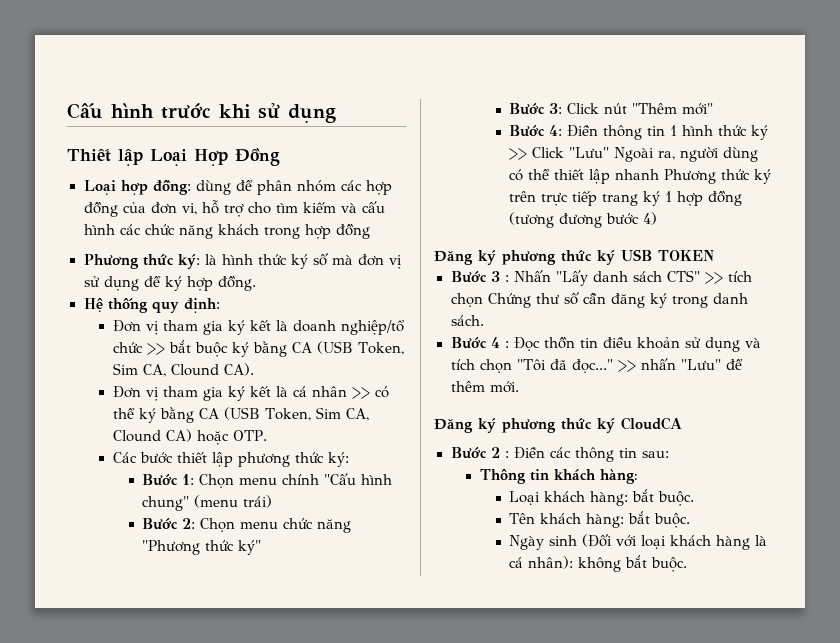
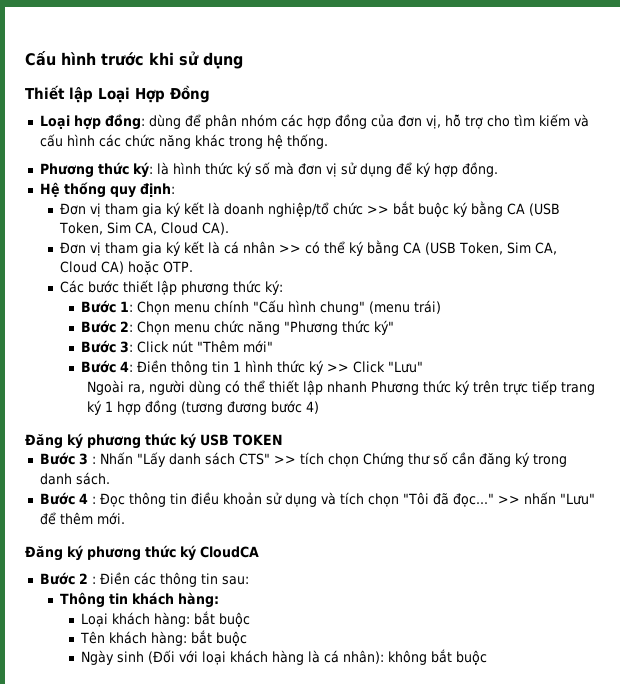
- Loại hợp đồng: dùng để phân nhóm các hợp đồng của đơn vi, hỗ trợ cho tìm kiếm và cấu hình các chức năng khách trong hợp đồng
+ Loại hợp đồng: dùng để phân nhóm các hợp đồng của đơn vị, hỗ trợ cho tìm kiếm và cấu hình các chức năng khác trong hệ thống.
- Đơn vị tham gia ký kết là doanh nghiệp/tổ chức >> bắt buộc ký bằng CA (USB Token, Sim CA, Clound CA).
+ Đơn vị tham gia ký kết là doanh nghiệp/tổ chức >> bắt buộc ký bằng CA (USB Token, Sim CA, Cloud CA).
- Đơn vị tham gia ký kết là cá nhân >> có thể ký bằng CA (USB Token, Sim CA, Clound CA) hoặc OTP.
+ Đơn vị tham gia ký kết là cá nhân >> có thể ký bằng CA (USB Token, Sim CA, Cloud CA) hoặc OTP.
- Bước 4: Điền thông tin 1 hình thức ký >> Click "Lưu" Ngoài ra, người dùng có thể thiết lập nhanh Phương thức ký trên trực tiếp trang ký 1 hợp đồng (tương đương bước 4)
+ Bước 4: Điền thông tin 1 hình thức ký >> Click "Lưu"
+ Ngoài ra, người dùng có thể thiết lập nhanh Phương thức ký trên trực tiếp trang ký 1 hợp đồng (tương đương bước 4)
- Bước 4 : Đọc thồn tin điều khoản sử dụng và tích chọn "Tôi đã đọc..."
+ Bước 4 : Đọc thông tin điều khoản sử dụng và tích chọn "Tôi đã đọc..."
- Loại khách hàng: bắt buộc.
+ Loại khách hàng: bắt buộc
- Tên khách hàng: bắt buộc.
+ Tên khách hàng: bắt buộc
- Ngày sinh (Đối với loại khách hàng là cá nhân): không bắt buộc.
+ Ngày sinh (Đối với loại khách hàng là cá nhân): không bắt buộc

